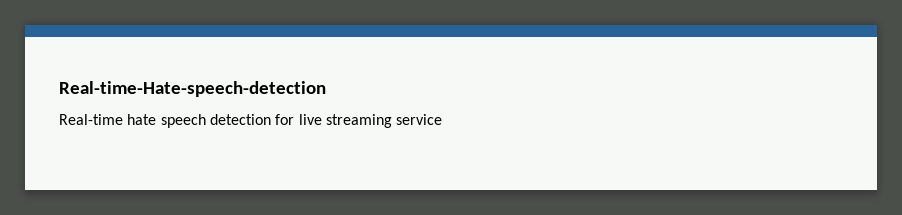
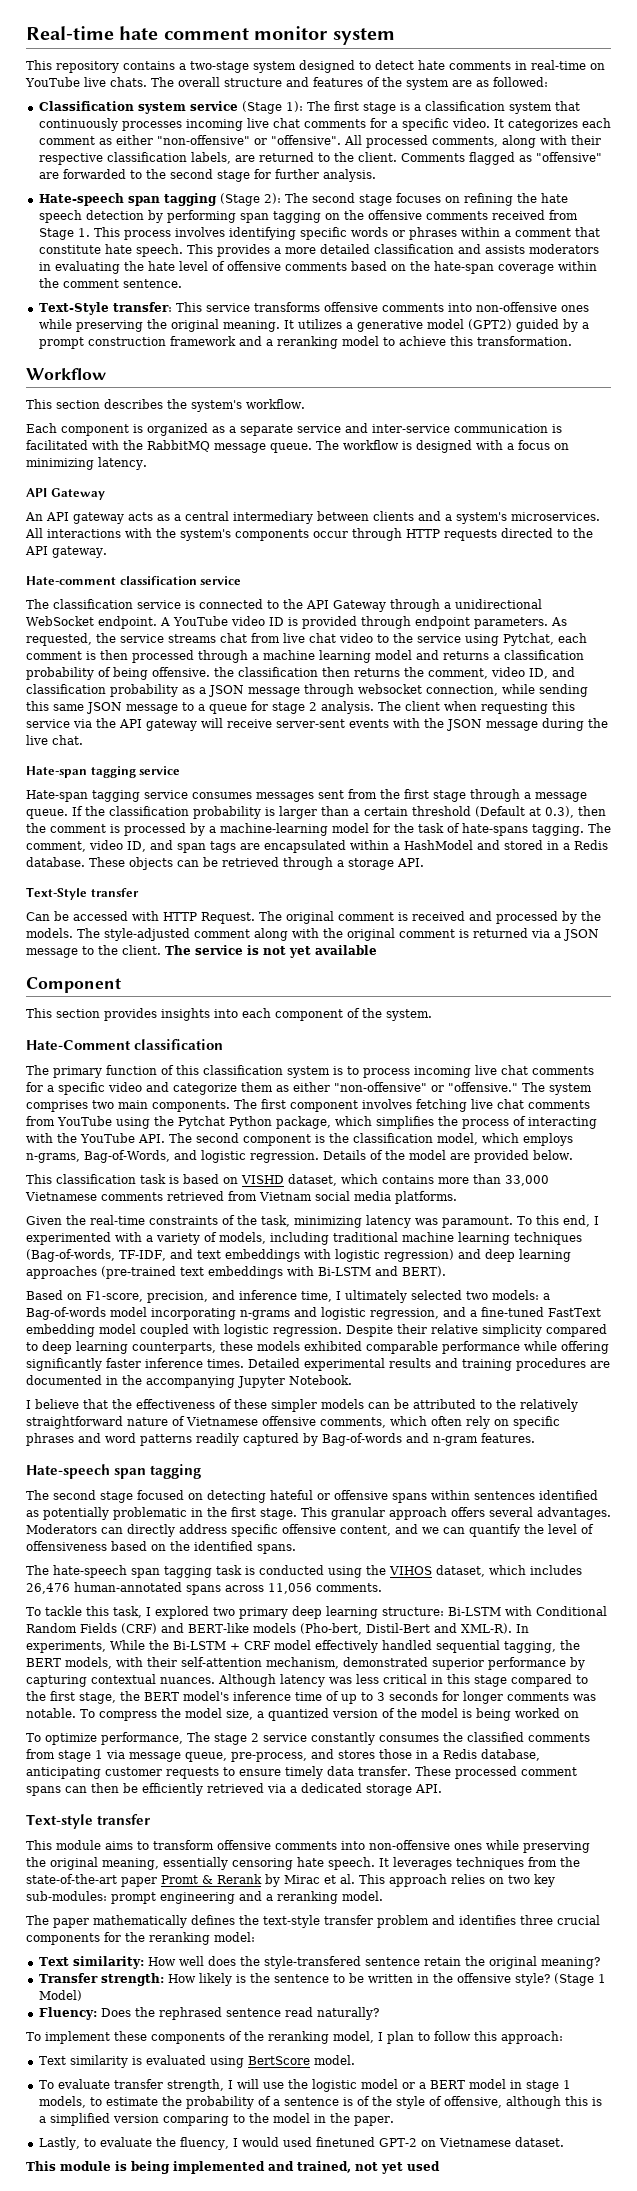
- Real-time-Hate-speech-detection
- Real-time hate speech detection for live streaming service
+ Real-time hate comment monitor system
+ This repository contains a two-stage system designed to detect hate comments in real-time on YouTube live chats. The overall structure and features of the system are as followed:
+ Classification system service (Stage 1): The first stage is a classification system that continuously processes incoming live chat comments for a specific video. It categorizes each comment as either "non-offensive" or "offensive". All processed comments, along with their respective classification labels, are returned to the client. Comments flagged as "offensive" are forwarded to the second stage for further analysis.
+ Hate-speech span tagging (Stage 2): The second stage focuses on refining the hate speech detection by performing span tagging on the offensive comments received from Stage 1. This process involves identifying specific words or phrases within a comment that constitute hate speech. This provides a more detailed classification and assists moderators in evaluating the hate level of offensive comments based on the hate-span coverage within the comment sentence.
+ Text-Style transfer: This service transforms offensive comments into non-offensive ones while preserving the original meaning. It utilizes a generative model (GPT2) guided by a prompt construction framework and a reranking model to achieve this transformation.
+ Workflow
+ This section describes the system's workflow.
+ Each component is organized as a separate service and inter-service communication is facilitated with the RabbitMQ message queue. The workflow is designed with a focus on minimizing latency.
+ API Gateway
+ An API gateway acts as a central intermediary between clients and a system's microservices. All interactions with the system's components occur through HTTP requests directed to the API gateway.
+ Hate-comment classification service
+ The classification service is connected to the API Gateway through a unidirectional WebSocket endpoint. A YouTube video ID is provided through endpoint parameters. As requested, the service streams chat from live chat video to the service using Pytchat, each comment is then processed through a machine learning model and returns a classification probability of being offensive. the classification then returns the comment, video ID, and classification probability as a JSON message through websocket connection, while sending this same JSON message to a queue for stage 2 analysis. The client when requesting this service via the API gateway will receive server-sent events with the JSON message during the live chat.
+ Hate-span tagging service
+ Hate-span tagging service consumes messages sent from the first stage through a message queue. If the classification probability is larger than a certain threshold (Default at 0.3), then the comment is processed by a machine-learning model for the task of hate-spans tagging. The comment, video ID, and span tags are encapsulated within a HashModel and stored in a Redis database. These objects can be retrieved through a storage API.
+ Text-Style transfer
+ Can be accessed with HTTP Request. The original comment is received and processed by the models. The style-adjusted comment along with the original comment is returned via a JSON message to the client. The service is not yet available
+ Component
+ This section provides insights into each component of the system.
+ Hate-Comment classification
+ The primary function of this classification system is to process incoming live chat comments for a specific video and categorize them as either "non-offensive" or "offensive." The system comprises two main components. The first component involves fetching live chat comments from YouTube using the Pytchat Python package, which simplifies the process of interacting with the YouTube API. The second component is the classification model, which employs n-grams, Bag-of-Words, and logistic regression. Details of the model are provided below.
+ This classification task is based on VISHD dataset, which contains more than 33,000 Vietnamese comments retrieved from Vietnam social media platforms.
+ Given the real-time constraints of the task, minimizing latency was paramount. To this end, I experimented with a variety of models, including traditional machine learning techniques (Bag-of-words, TF-IDF, and text embeddings with logistic regression) and deep learning approaches (pre-trained text embeddings with Bi-LSTM and BERT).
+ Based on F1-score, precision, and inference time, I ultimately selected two models: a Bag-of-words model incorporating n-grams and logistic regression, and a fine-tuned FastText embedding model coupled with logistic regression. Despite their relative simplicity compared to deep learning counterparts, these models exhibited comparable performance while offering significantly faster inference times. Detailed experimental results and training procedures are documented in the accompanying Jupyter Notebook.
+ I believe that the effectiveness of these simpler models can be attributed to the relatively straightforward nature of Vietnamese offensive comments, which often rely on specific phrases and word patterns readily captured by Bag-of-words and n-gram features.
+ Hate-speech span tagging
+ The second stage focused on detecting hateful or offensive spans within sentences identified as potentially problematic in the first stage. This granular approach offers several advantages. Moderators can directly address specific offensive content, and we can quantify the level of offensiveness based on the identified spans.
+ The hate-speech span tagging task is conducted using the VIHOS dataset, which includes 26,476 human-annotated spans across 11,056 comments.
+ To tackle this task, I explored two primary deep learning structure: Bi-LSTM with Conditional Random Fields (CRF) and BERT-like models (Pho-bert, Distil-Bert and XML-R). In experiments, While the Bi-LSTM + CRF model effectively handled sequential tagging, the BERT models, with their self-attention mechanism, demonstrated superior performance by capturing contextual nuances. Although latency was less critical in this stage compared to the first stage, the BERT model's inference time of up to 3 seconds for longer comments was notable. To compress the model size, a quantized version of the model is being worked on
+ To optimize performance, The stage 2 service constantly consumes the classified comments from stage 1 via message queue, pre-process, and stores those in a Redis database, anticipating customer requests to ensure timely data transfer. These processed comment spans can then be efficiently retrieved via a dedicated storage API.
+ Text-style transfer
+ This module aims to transform offensive comments into non-offensive ones while preserving the original meaning, essentially censoring hate speech. It leverages techniques from the state-of-the-art paper Promt & Rerank by Mirac et al. This approach relies on two key sub-modules: prompt engineering and a reranking model.
+ The paper mathematically defines the text-style transfer problem and identifies three crucial components for the reranking model:
+ Text similarity: How well does the style-transfered sentence retain the original meaning?
+ Transfer strength: How likely is the sentence to be written in the offensive style? (Stage 1 Model)
+ Fluency: Does the rephrased sentence read naturally?
+ To implement these components of the reranking model, I plan to follow this approach:
+ Text similarity is evaluated using BertScore model.
+ To evaluate transfer strength, I will use the logistic model or a BERT model in stage 1 models, to estimate the probability of a sentence is of the style of offensive, although this is a simplified version comparing to the model in the paper.
+ Lastly, to evaluate the fluency, I would used finetuned GPT-2 on Vietnamese dataset.
+ This module is being implemented and trained, not yet used

